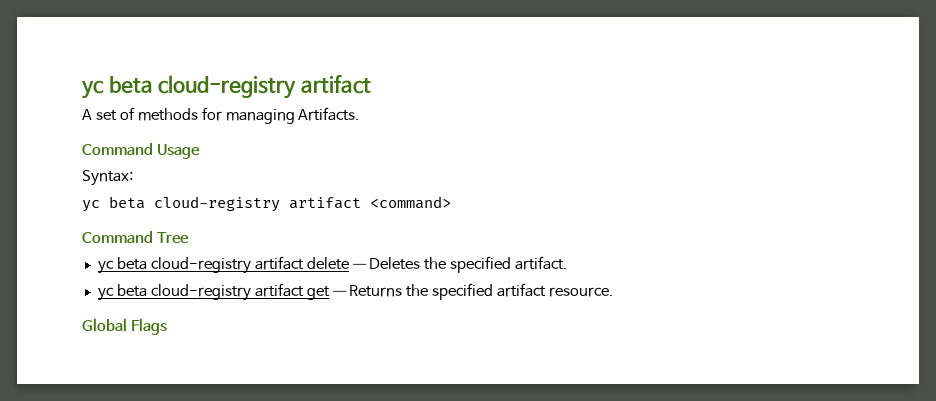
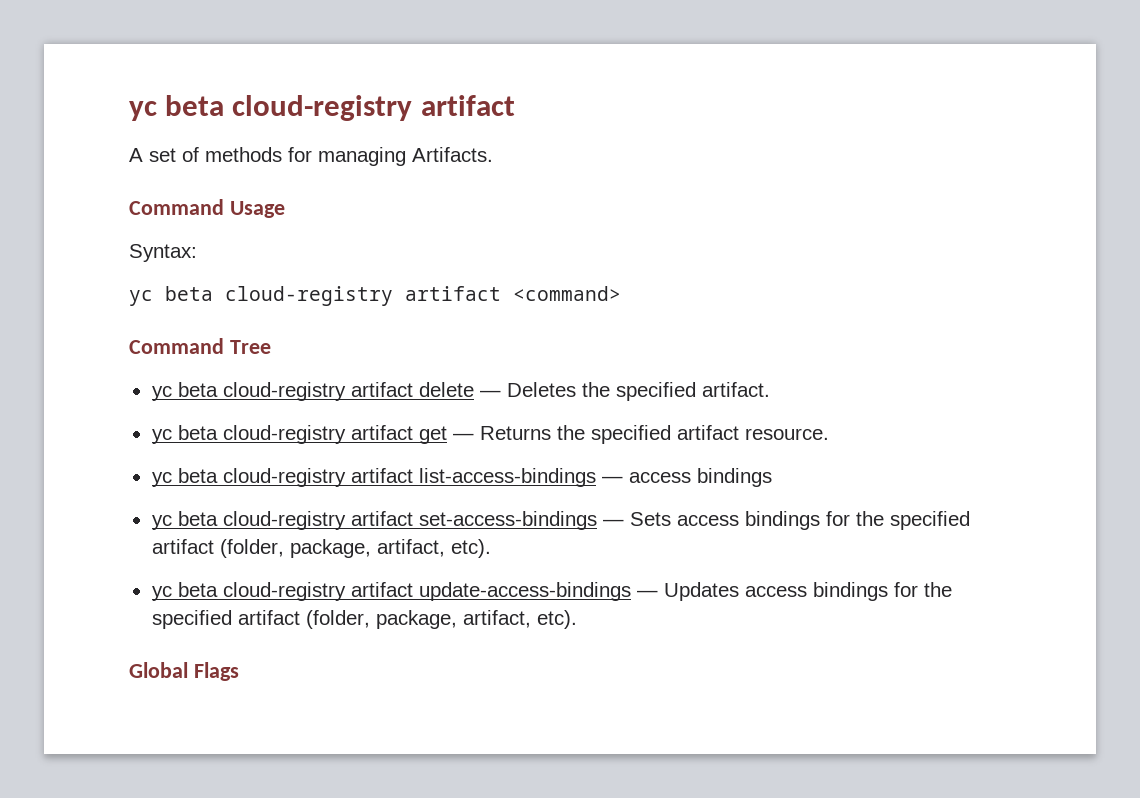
+ yc beta cloud-registry artifact list-access-bindings — access bindings
+ yc beta cloud-registry artifact set-access-bindings — Sets access bindings for the specified artifact (folder, package, artifact, etc).
+ yc beta cloud-registry artifact update-access-bindings — Updates access bindings for the specified artifact (folder, package, artifact, etc).

